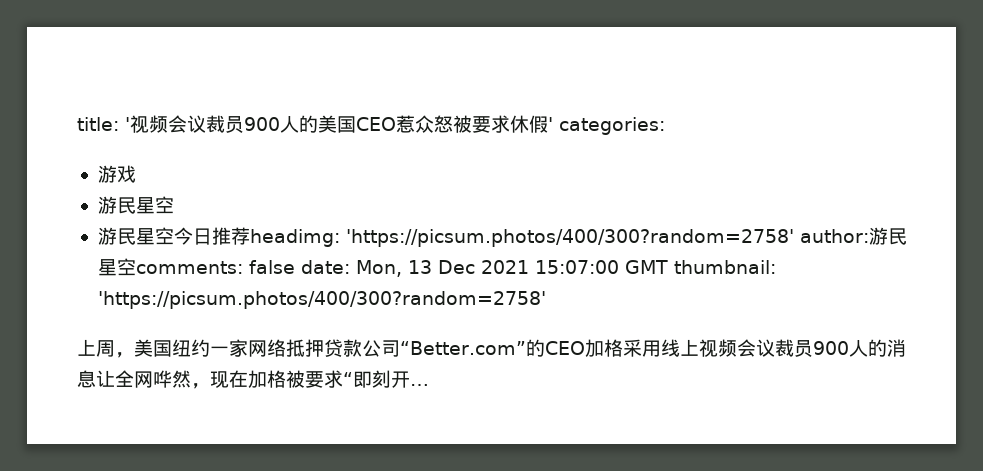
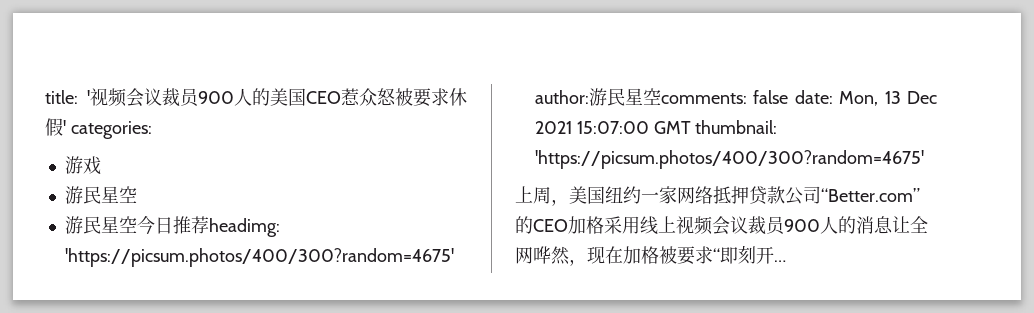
- 游民星空今日推荐headimg: 'https://picsum.photos/400/300?random=2758' author:游民星空comments: false date: Mon, 13 Dec 2021 15:07:00 GMT thumbnail: 'https://picsum.photos/400/300?random=2758'
+ 游民星空今日推荐headimg: 'https://picsum.photos/400/300?random=4675' author:游民星空comments: false date: Mon, 13 Dec 2021 15:07:00 GMT thumbnail: 'https://picsum.photos/400/300?random=4675'

